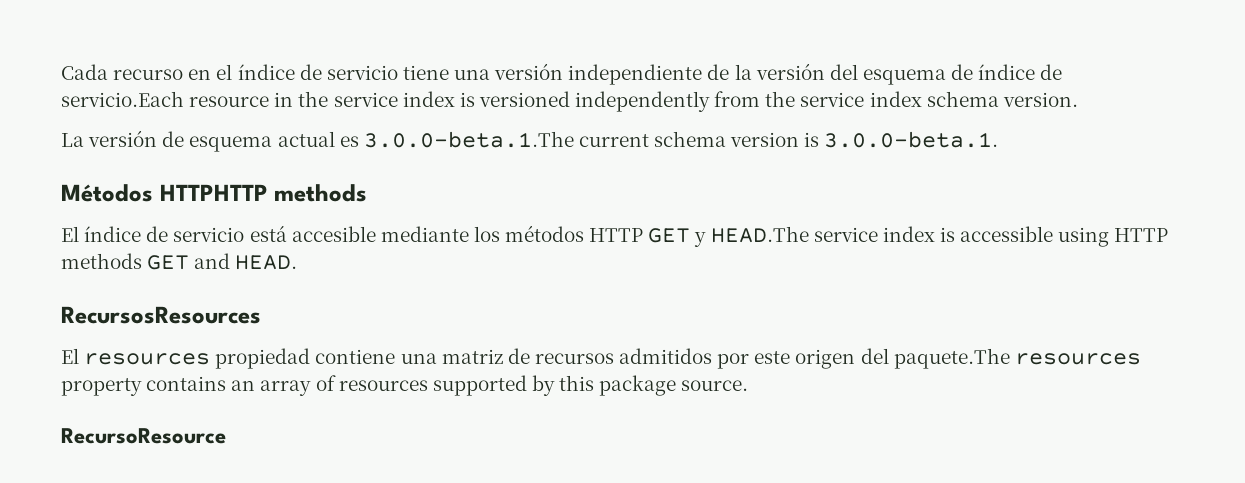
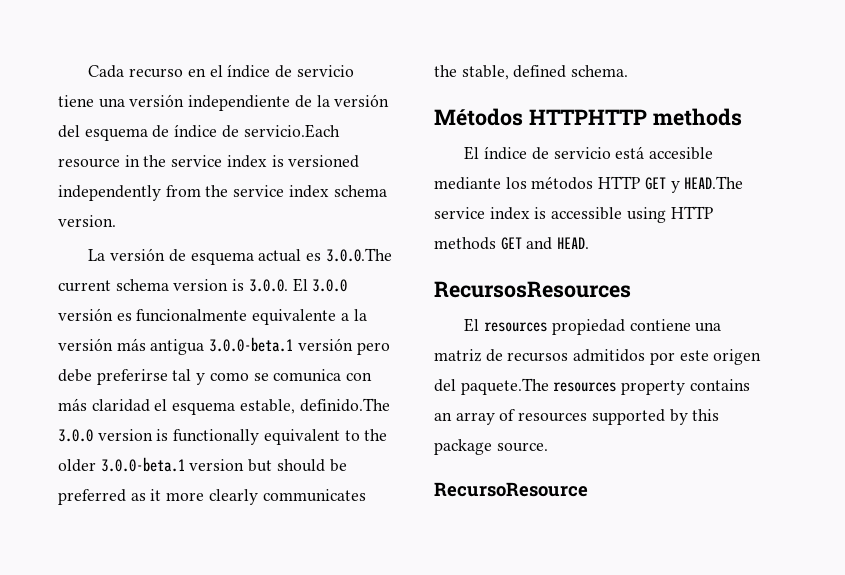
- La versión de esquema actual es 3.0.0-beta.1.The current schema version is 3.0.0-beta.1.
+ La versión de esquema actual es 3.0.0.The current schema version is 3.0.0. El 3.0.0 versión es funcionalmente equivalente a la versión más antigua 3.0.0-beta.1 versión pero debe preferirse tal y como se comunica con más claridad el esquema estable, definido.The 3.0.0 version is functionally equivalent to the older 3.0.0-beta.1 version but should be preferred as it more clearly communicates the stable, defined schema.

